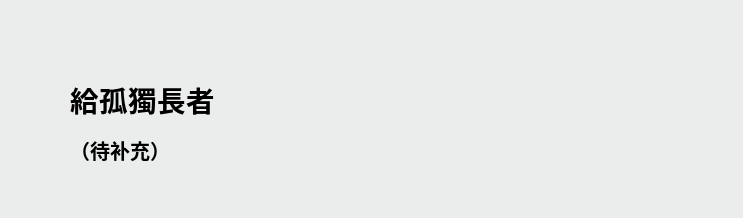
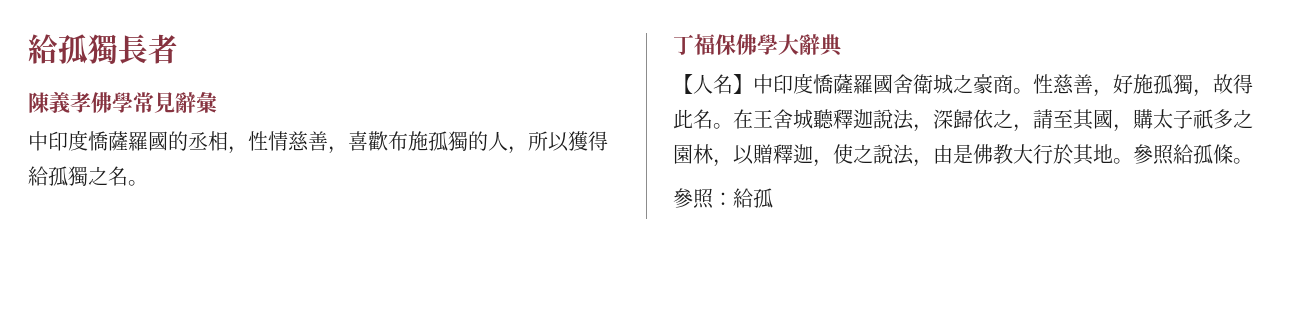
- （待补充）
+ 陳義孝佛學常見辭彙
+ 中印度憍薩羅國的丞相，性情慈善，喜歡布施孤獨的人，所以獲得給孤獨之名。
+ 丁福保佛學大辭典
+ 【人名】中印度憍薩羅國舍衛城之豪商。性慈善，好施孤獨，故得此名。在王舍城聽釋迦說法，深歸依之，請至其國，購太子祇多之園林，以贈釋迦，使之說法，由是佛教大行於其地。參照給孤條。
+ 參照：給孤

